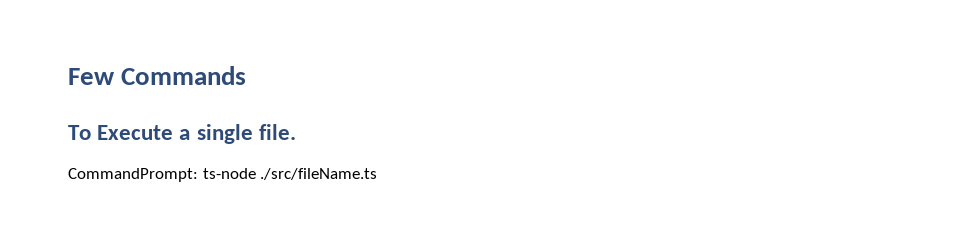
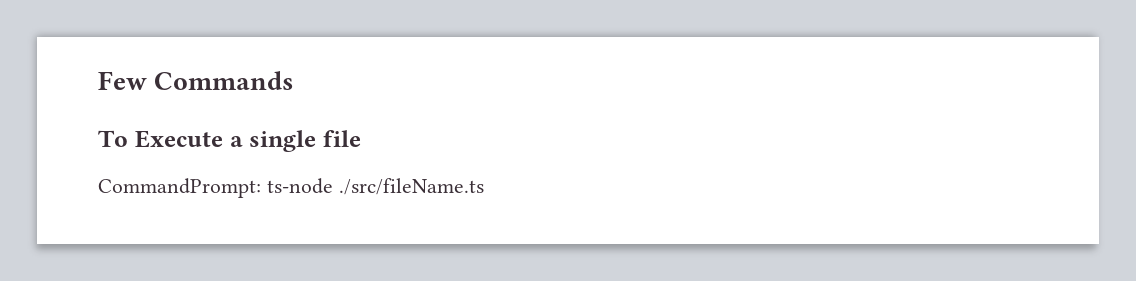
- To Execute a single file.
+ To Execute a single file

